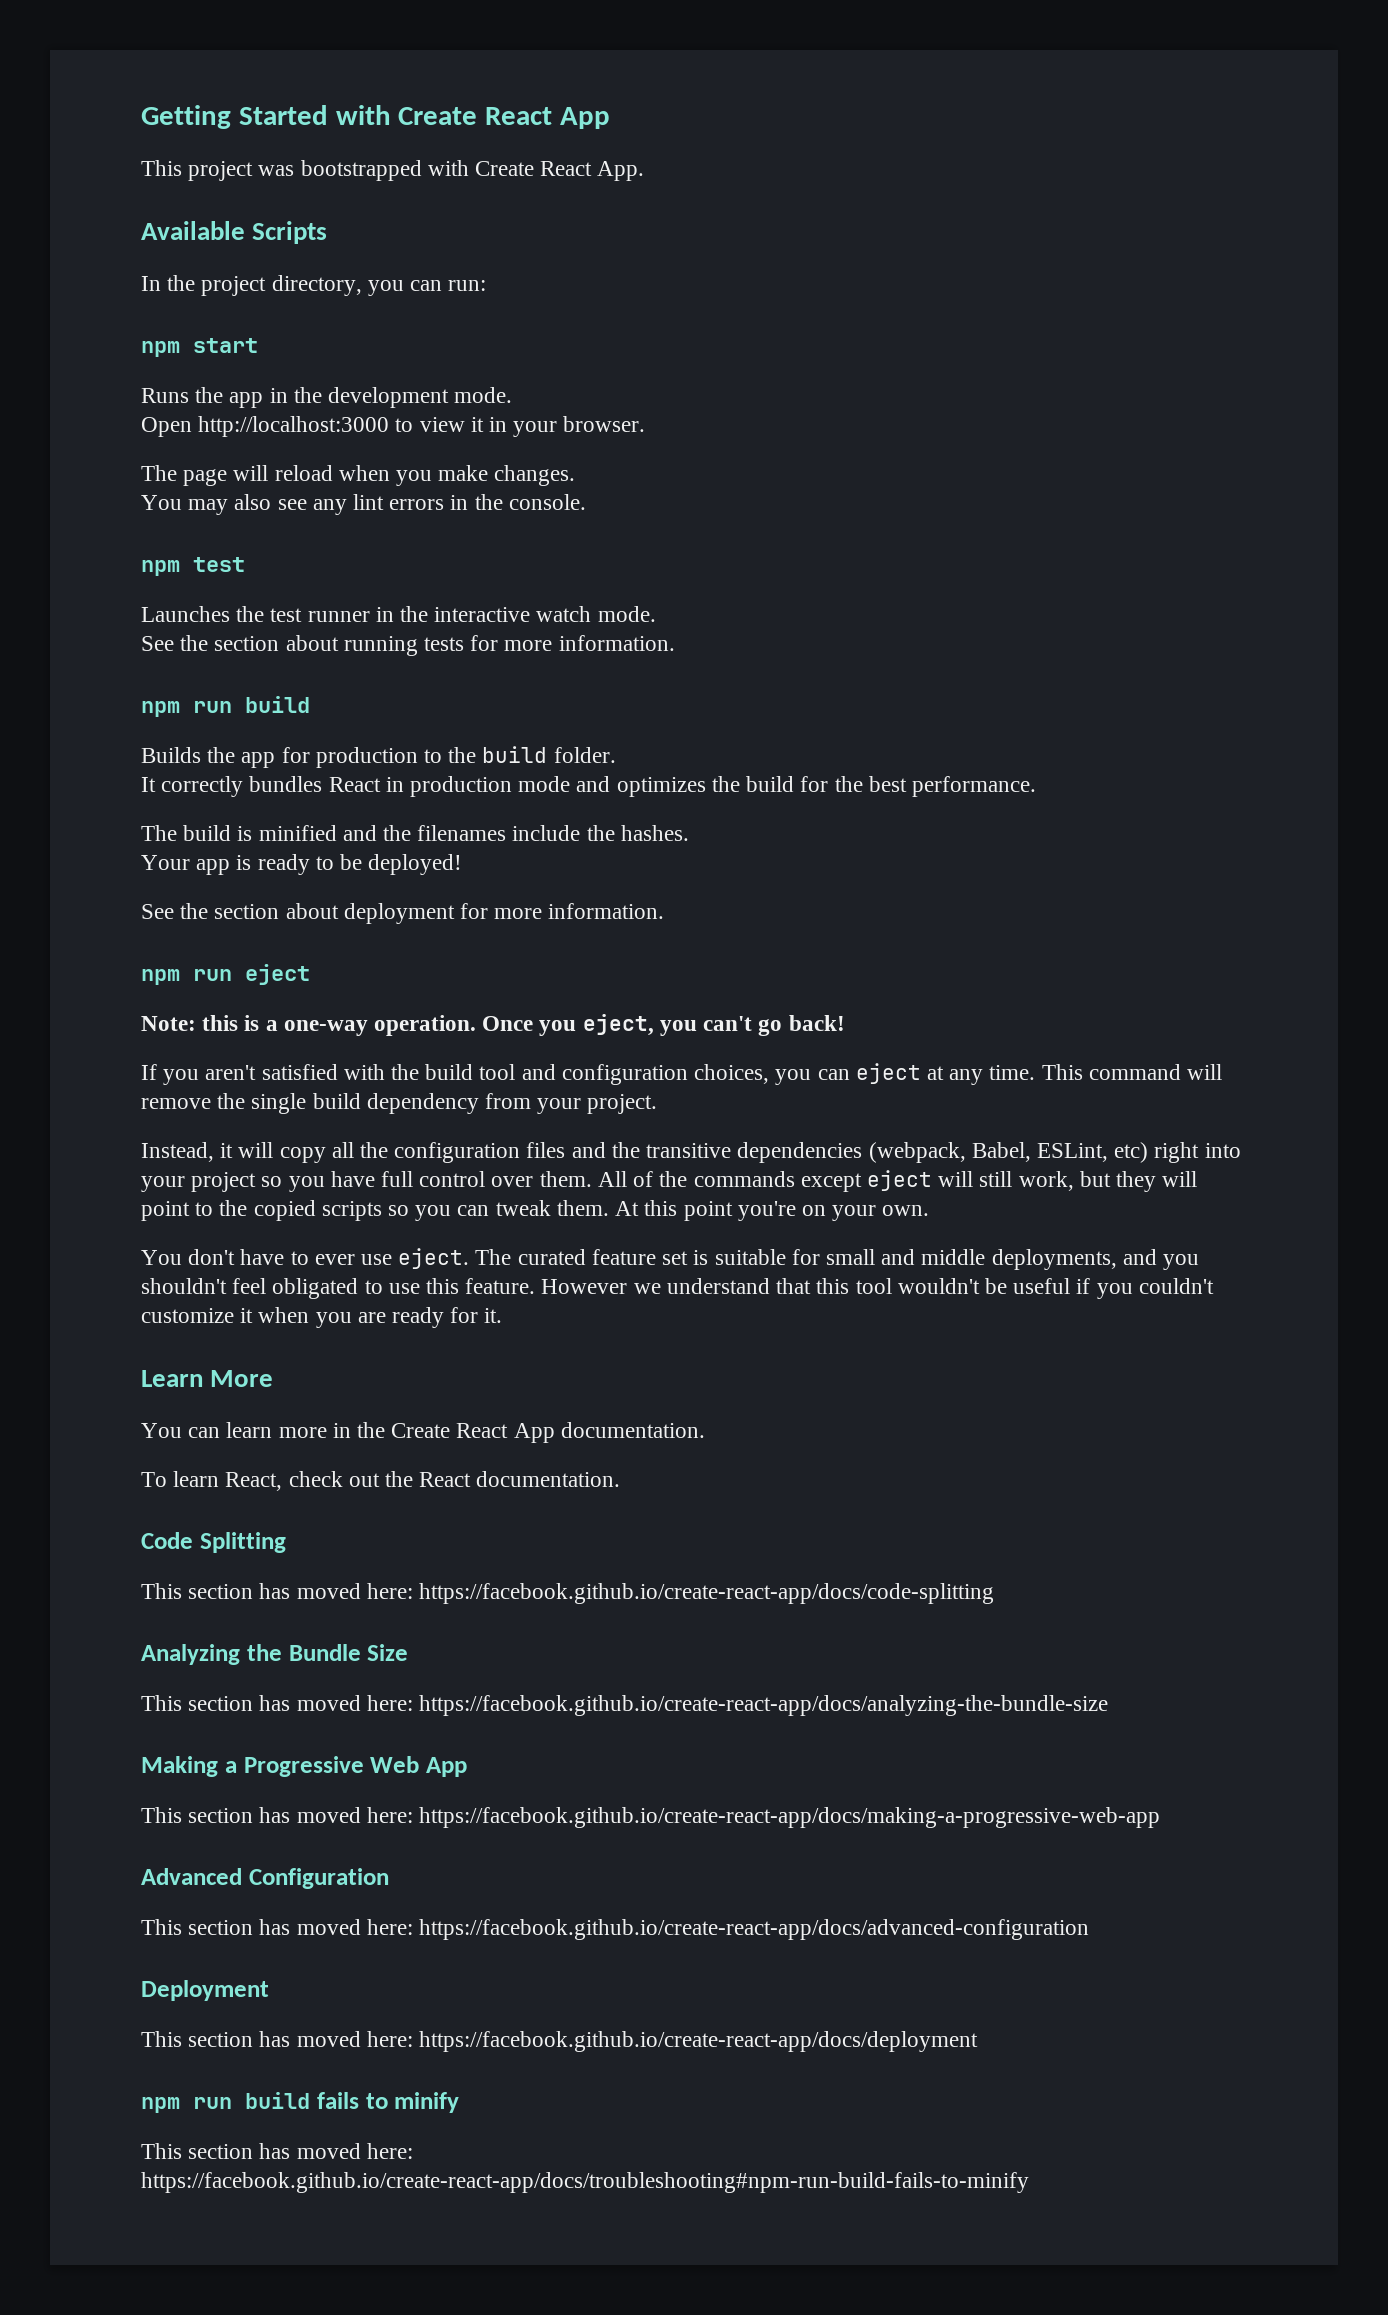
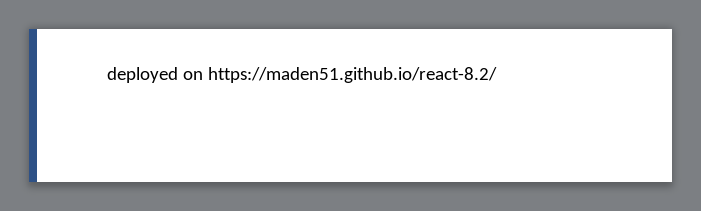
- Getting Started with Create React App
- This project was bootstrapped with Create React App.
- Available Scripts
- In the project directory, you can run:
- npm start
- Runs the app in the development mode.
- Open http://localhost:3000 to view it in your browser.
- The page will reload when you make changes.
- You may also see any lint errors in the console.
- npm test
- Launches the test runner in the interactive watch mode.
- See the section about running tests for more information.
- npm run build
- Builds the app for production to the build folder.
- It correctly bundles React in production mode and optimizes the build for the best performance.
- The build is minified and the filenames include the hashes.
- Your app is ready to be deployed!
- See the section about deployment for more information.
- npm run eject
- Note: this is a one-way operation. Once you eject, you can't go back!
- If you aren't satisfied with the build tool and configuration choices, you can eject at any time. This command will remove the single build dependency from your project.
- Instead, it will copy all the configuration files and the transitive dependencies (webpack, Babel, ESLint, etc) right into your project so you have full control over them. All of the commands except eject will still work, but they will point to the copied scripts so you can tweak them. At this point you're on your own.
- You don't have to ever use eject. The curated feature set is suitable for small and middle deployments, and you shouldn't feel obligated to use this feature. However we understand that this tool wouldn't be useful if you couldn't customize it when you are ready for it.
- Learn More
- You can learn more in the Create React App documentation.
- To learn React, check out the React documentation.
- Code Splitting
- This section has moved here: https://facebook.github.io/create-react-app/docs/code-splitting
- Analyzing the Bundle Size
- This section has moved here: https://facebook.github.io/create-react-app/docs/analyzing-the-bundle-size
- Making a Progressive Web App
- This section has moved here: https://facebook.github.io/create-react-app/docs/making-a-progressive-web-app
- Advanced Configuration
- This section has moved here: https://facebook.github.io/create-react-app/docs/advanced-configuration
- Deployment
- This section has moved here: https://facebook.github.io/create-react-app/docs/deployment
- npm run build fails to minify
- This section has moved here: https://facebook.github.io/create-react-app/docs/troubleshooting#npm-run-build-fails-to-minify
+ deployed on https://maden51.github.io/react-8.2/

